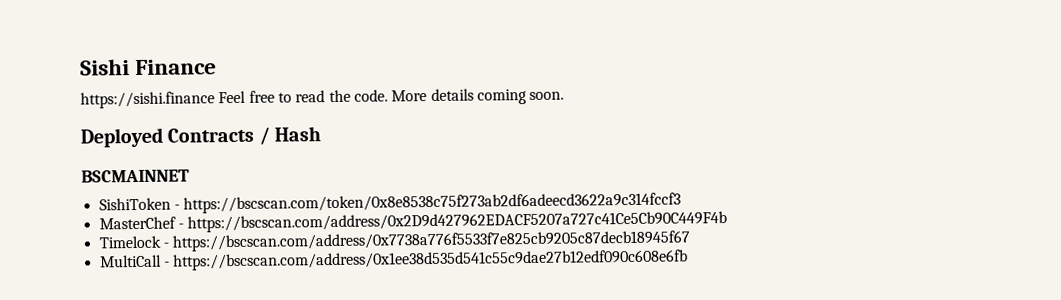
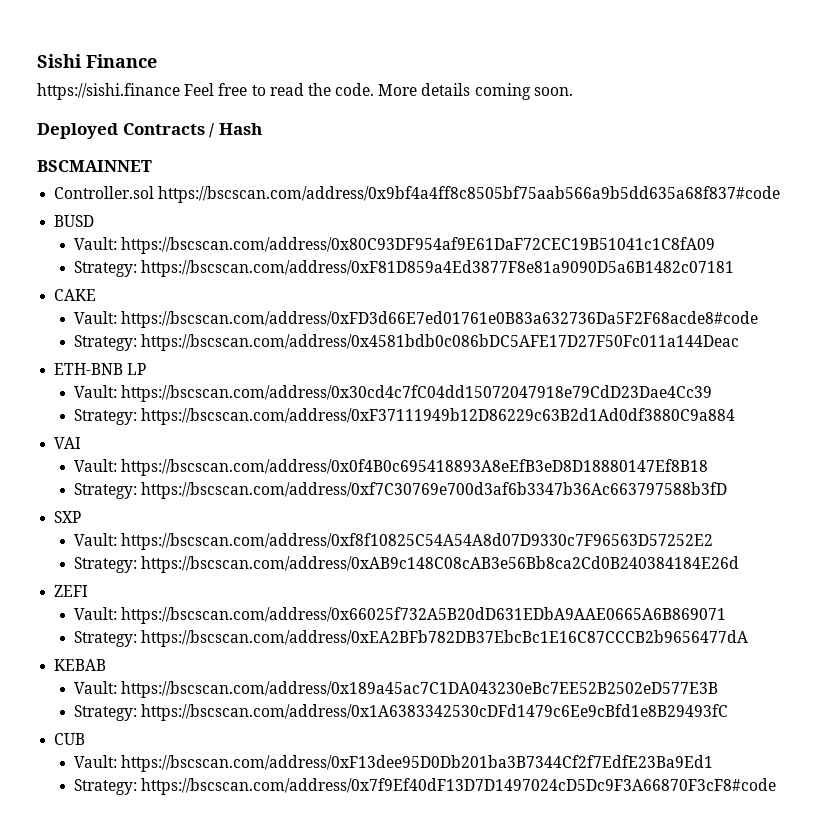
- SishiToken - https://bscscan.com/token/0x8e8538c75f273ab2df6adeecd3622a9c314fccf3
- MasterChef - https://bscscan.com/address/0x2D9d427962EDACF5207a727c41Ce5Cb90C449F4b
- Timelock - https://bscscan.com/address/0x7738a776f5533f7e825cb9205c87decb18945f67
- MultiCall - https://bscscan.com/address/0x1ee38d535d541c55c9dae27b12edf090c608e6fb
+ Controller.sol https://bscscan.com/address/0x9bf4a4ff8c8505bf75aab566a9b5dd635a68f837#code
+ BUSD
+ Vault: https://bscscan.com/address/0x80C93DF954af9E61DaF72CEC19B51041c1C8fA09
+ Strategy: https://bscscan.com/address/0xF81D859a4Ed3877F8e81a9090D5a6B1482c07181
+ CAKE
+ Vault: https://bscscan.com/address/0xFD3d66E7ed01761e0B83a632736Da5F2F68acde8#code
+ Strategy: https://bscscan.com/address/0x4581bdb0c086bDC5AFE17D27F50Fc011a144Deac
+ ETH-BNB LP
+ Vault: https://bscscan.com/address/0x30cd4c7fC04dd15072047918e79CdD23Dae4Cc39
+ Strategy: https://bscscan.com/address/0xF37111949b12D86229c63B2d1Ad0df3880C9a884
+ VAI
+ Vault: https://bscscan.com/address/0x0f4B0c695418893A8eEfB3eD8D18880147Ef8B18
+ Strategy: https://bscscan.com/address/0xf7C30769e700d3af6b3347b36Ac663797588b3fD
+ SXP
+ Vault: https://bscscan.com/address/0xf8f10825C54A54A8d07D9330c7F96563D57252E2
+ Strategy: https://bscscan.com/address/0xAB9c148C08cAB3e56Bb8ca2Cd0B240384184E26d
+ ZEFI
+ Vault: https://bscscan.com/address/0x66025f732A5B20dD631EDbA9AAE0665A6B869071
+ Strategy: https://bscscan.com/address/0xEA2BFb782DB37EbcBc1E16C87CCCB2b9656477dA
+ KEBAB
+ Vault: https://bscscan.com/address/0x189a45ac7C1DA043230eBc7EE52B2502eD577E3B
+ Strategy: https://bscscan.com/address/0x1A6383342530cDFd1479c6Ee9cBfd1e8B29493fC
+ CUB
+ Vault: https://bscscan.com/address/0xF13dee95D0Db201ba3B7344Cf2f7EdfE23Ba9Ed1
+ Strategy: https://bscscan.com/address/0x7f9Ef40dF13D7D1497024cD5Dc9F3A66870F3cF8#code

